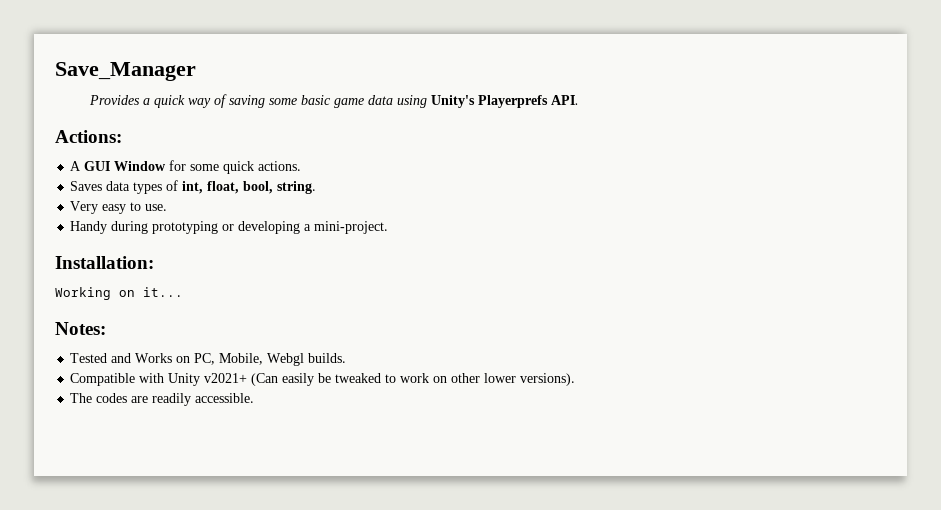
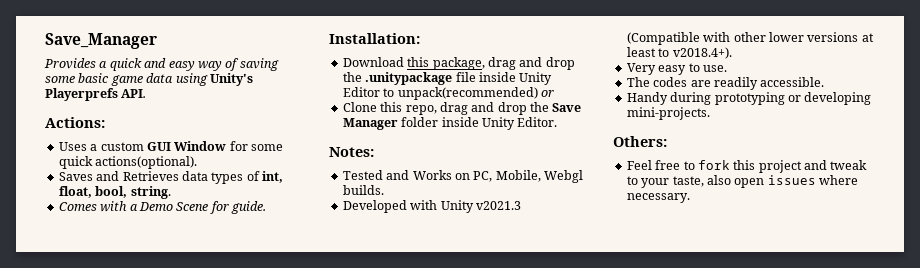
- Provides a quick way of saving some basic game data using Unity's Playerprefs API.
+ Provides a quick and easy way of saving some basic game data using Unity's Playerprefs API.
- A GUI Window for some quick actions.
+ Uses a custom GUI Window for some quick actions(optional).
- Saves data types of int, float, bool, string.
+ Saves and Retrieves data types of int, float, bool, string.
- Very easy to use.
- Handy during prototyping or developing a mini-project.
+ Comes with a Demo Scene for guide.
  Installation:
- Working on it...
+ Download this package, drag and drop the .unitypackage file inside Unity Editor to unpack(recommended) or
+ Clone this repo, drag and drop the Save Manager folder inside Unity Editor.
- Compatible with Unity v2021+ (Can easily be tweaked to work on other lower versions).
+ Developed with Unity v2021.3 (Compatible with other lower versions at least to v2018.4+).
+ Very easy to use.
+ Handy during prototyping or developing mini-projects.
+ Others:
+ Feel free to fork this project and tweak to your taste, also open issues where necessary.

